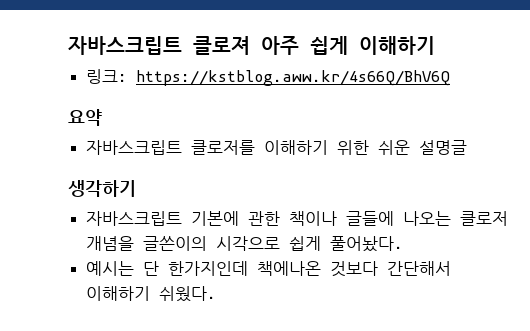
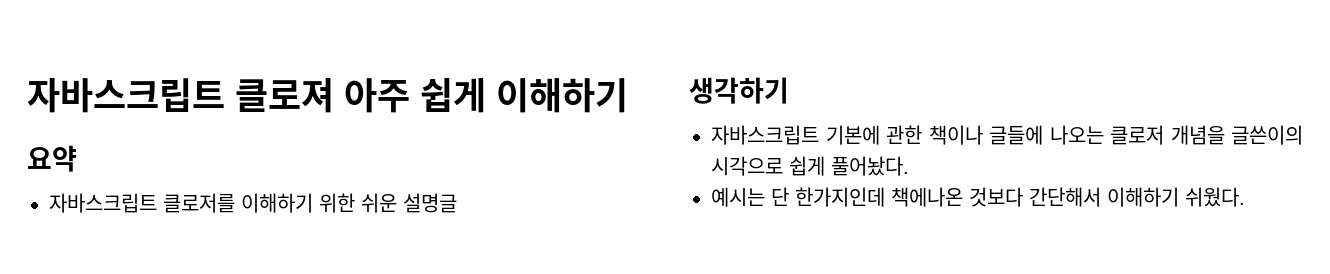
- 링크: https://kstblog.aww.kr/4s66Q/BhV6Q

